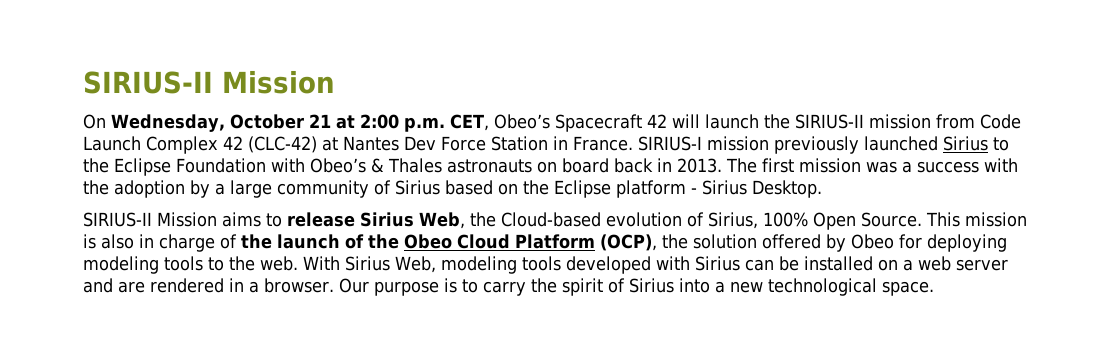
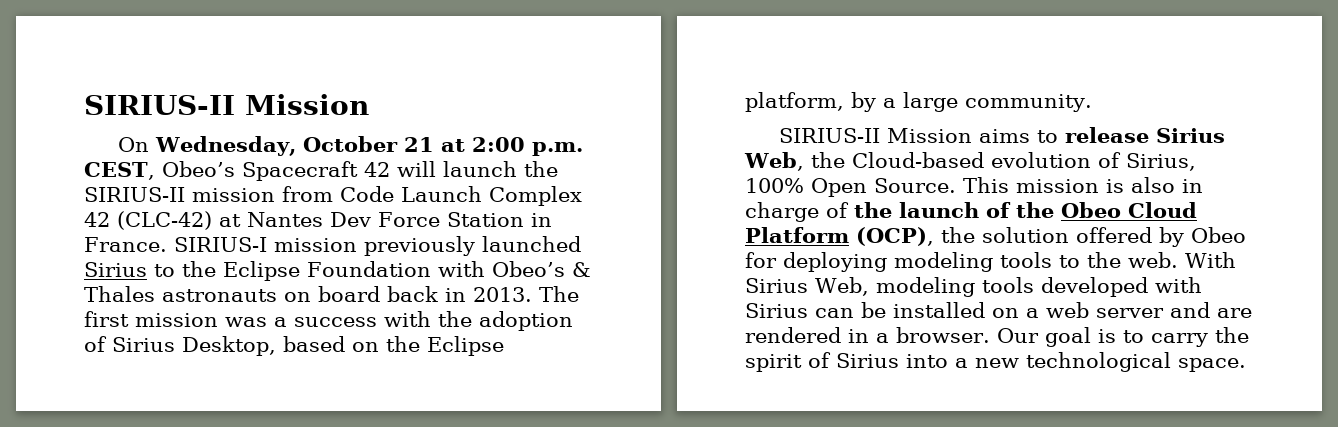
- On Wednesday, October 21 at 2:00 p.m. CET, Obeo’s Spacecraft 42 will launch the SIRIUS-II mission from Code Launch Complex 42 (CLC-42) at Nantes Dev Force Station in France.
+ On Wednesday, October 21 at 2:00 p.m. CEST, Obeo’s Spacecraft 42 will launch the SIRIUS-II mission from Code Launch Complex 42 (CLC-42) at Nantes Dev Force Station in France.
- The first mission was a success with the adoption by a large community of Sirius based on the Eclipse platform - Sirius Desktop.
+ The first mission was a success with the adoption of Sirius Desktop, based on the Eclipse platform, by a large community.
- Our purpose is to carry the spirit of Sirius into a new technological space.
+ Our goal is to carry the spirit of Sirius into a new technological space.

